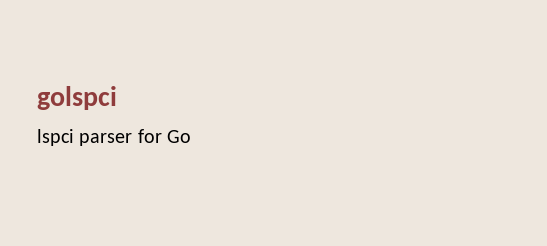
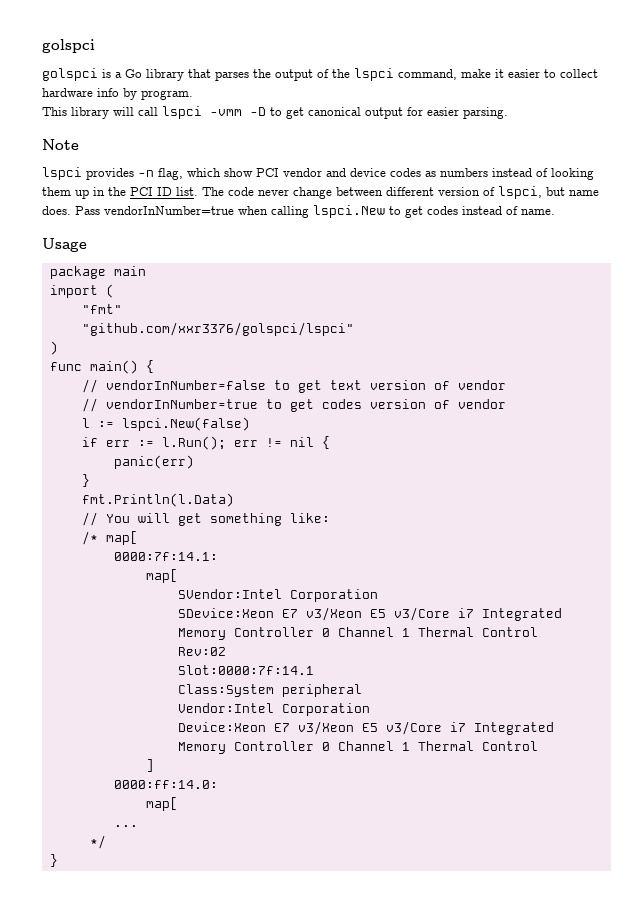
- lspci parser for Go
+ golspci is a Go library that parses the output of the lspci command, make it easier to collect hardware info by program.
+ This library will call lspci -vmm -D to get canonical output for easier parsing.
+ Note
+ lspci provides -n flag, which show PCI vendor and device codes as numbers instead of looking them up in the PCI ID list. The code never change between different version of lspci, but name does. Pass vendorInNumber=true when calling lspci.New to get codes instead of name.
+ Usage
+ package main
+ import (
+ "fmt"
+ "github.com/xxr3376/golspci/lspci"
+ )
+ func main() {
+ // vendorInNumber=false to get text version of vendor
+ // vendorInNumber=true to get codes version of vendor
+ l := lspci.New(false)
+ if err := l.Run(); err != nil {
+ panic(err)
+ }
+ fmt.Println(l.Data)
+ // You will get something like:
+ /* map[
+ 0000:7f:14.1:
+ map[
+ SVendor:Intel Corporation
+ SDevice:Xeon E7 v3/Xeon E5 v3/Core i7 Integrated Memory Controller 0 Channel 1 Thermal Control
+ Rev:02
+ Slot:0000:7f:14.1
+ Class:System peripheral
+ Vendor:Intel Corporation
+ Device:Xeon E7 v3/Xeon E5 v3/Core i7 Integrated Memory Controller 0 Channel 1 Thermal Control
+ ]
+ 0000:ff:14.0:
+ map[
+ ...
+ */
+ }

